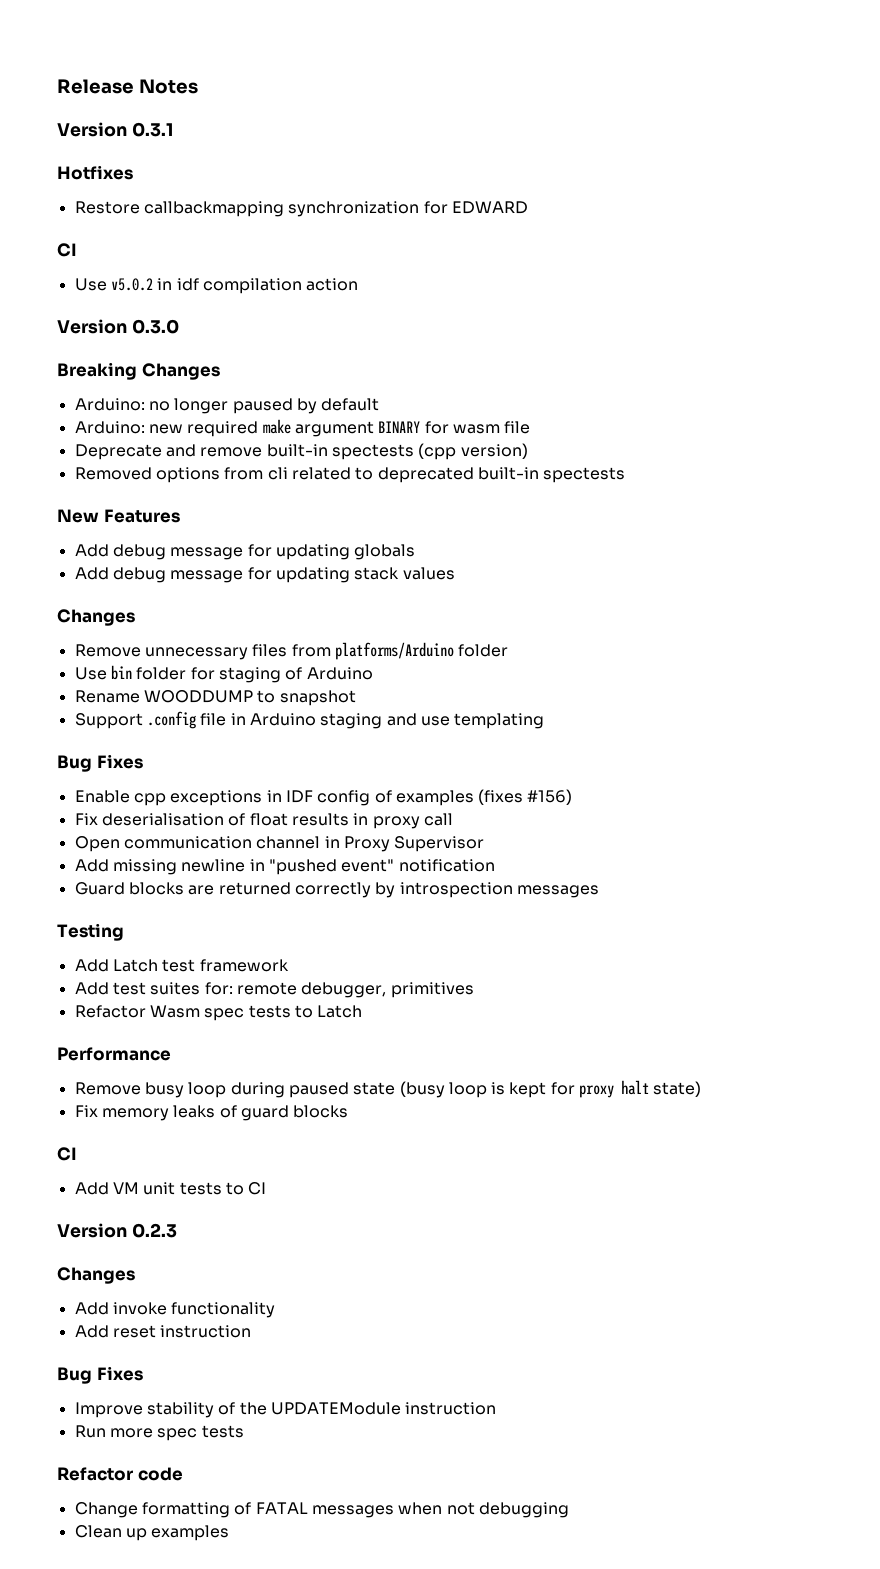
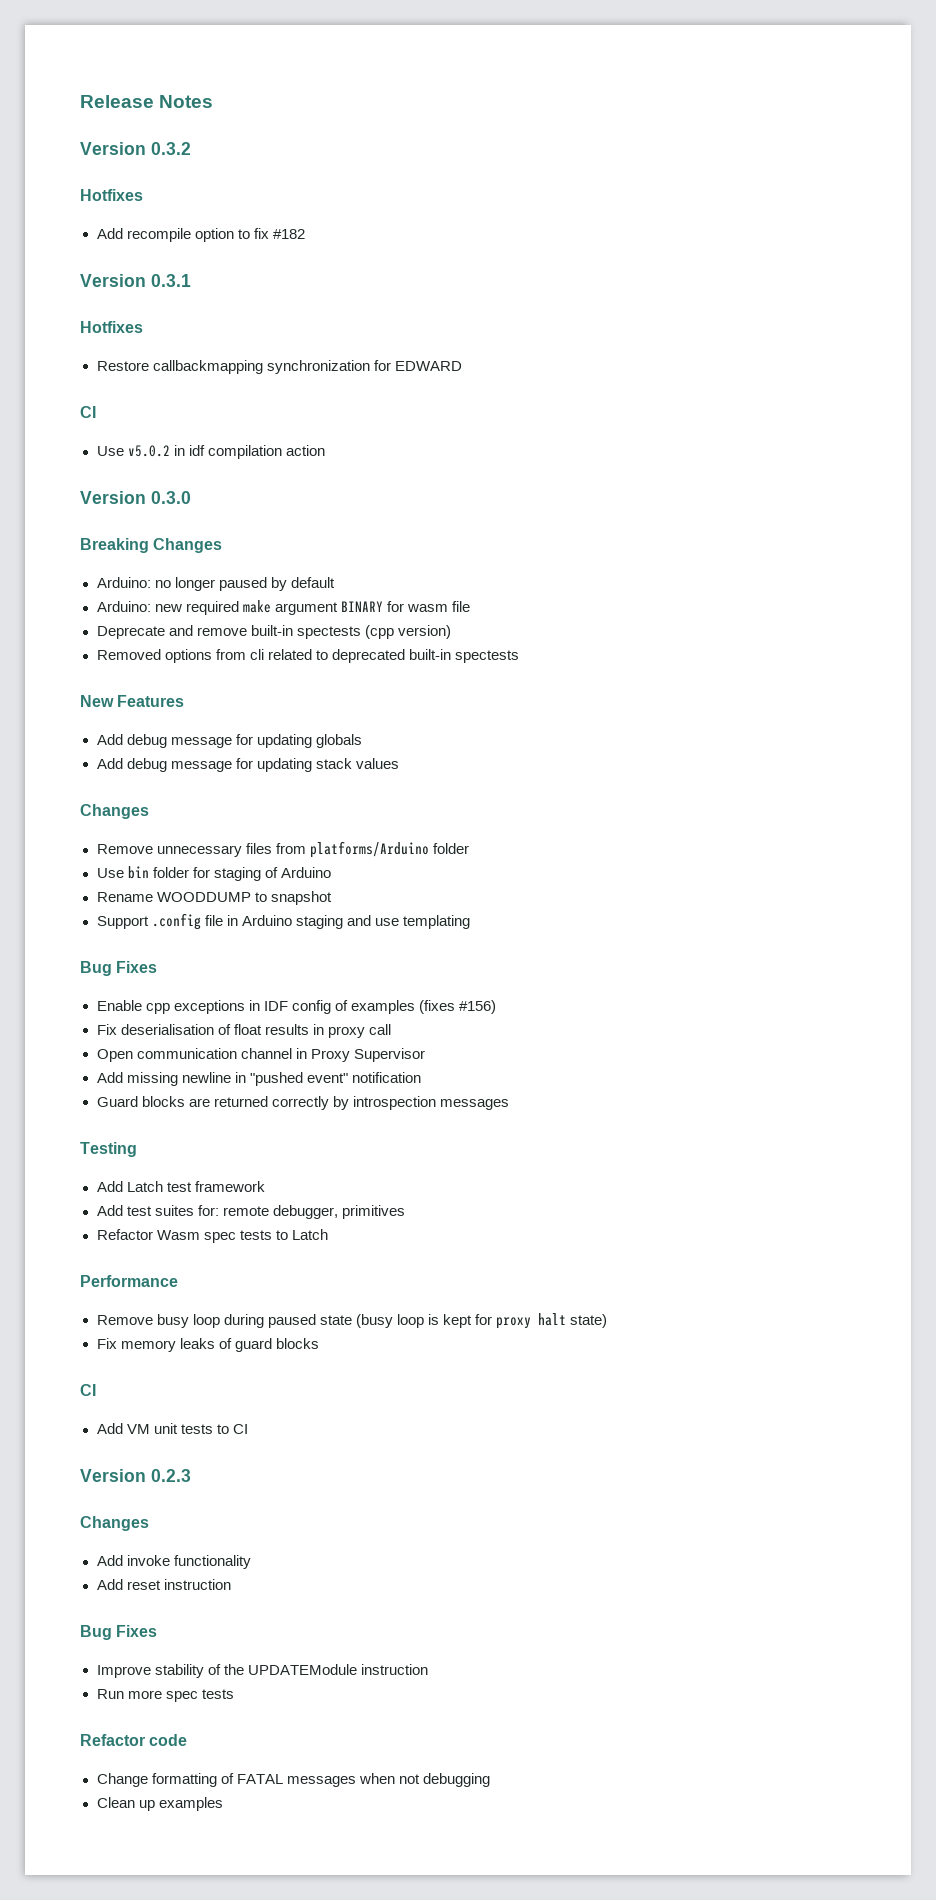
+ Version 0.3.2
+ Hotfixes
+ Add recompile option to fix #182

